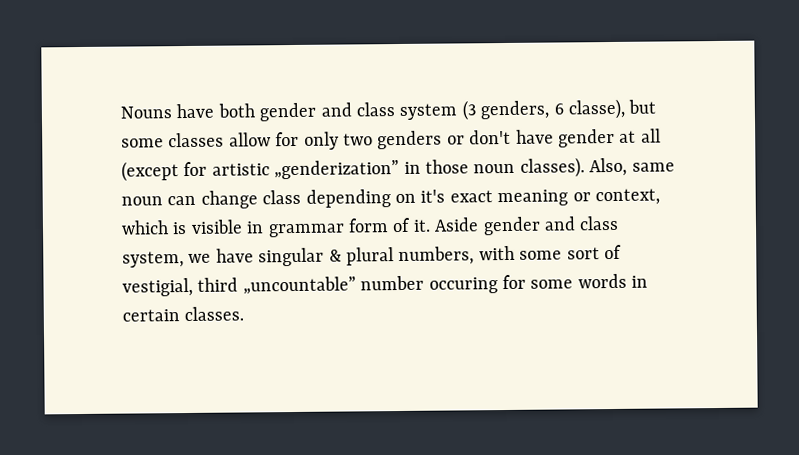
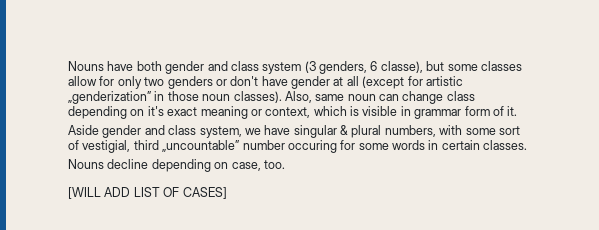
- Also, same noun can change class depending on it's exact meaning or context, which is visible in grammar form of it. Aside gender and class system, we have singular & plural numbers, with some sort of vestigial, third „uncountable” number occuring for some words in certain classes.
+ Also, same noun can change class depending on it's exact meaning or context, which is visible in grammar form of it.
+ Aside gender and class system, we have singular & plural numbers, with some sort of vestigial, third „uncountable” number occuring for some words in certain classes.
+ Nouns decline depending on case, too.
+ [WILL ADD LIST OF CASES]

